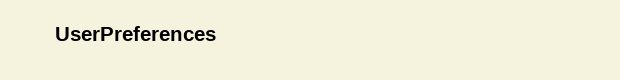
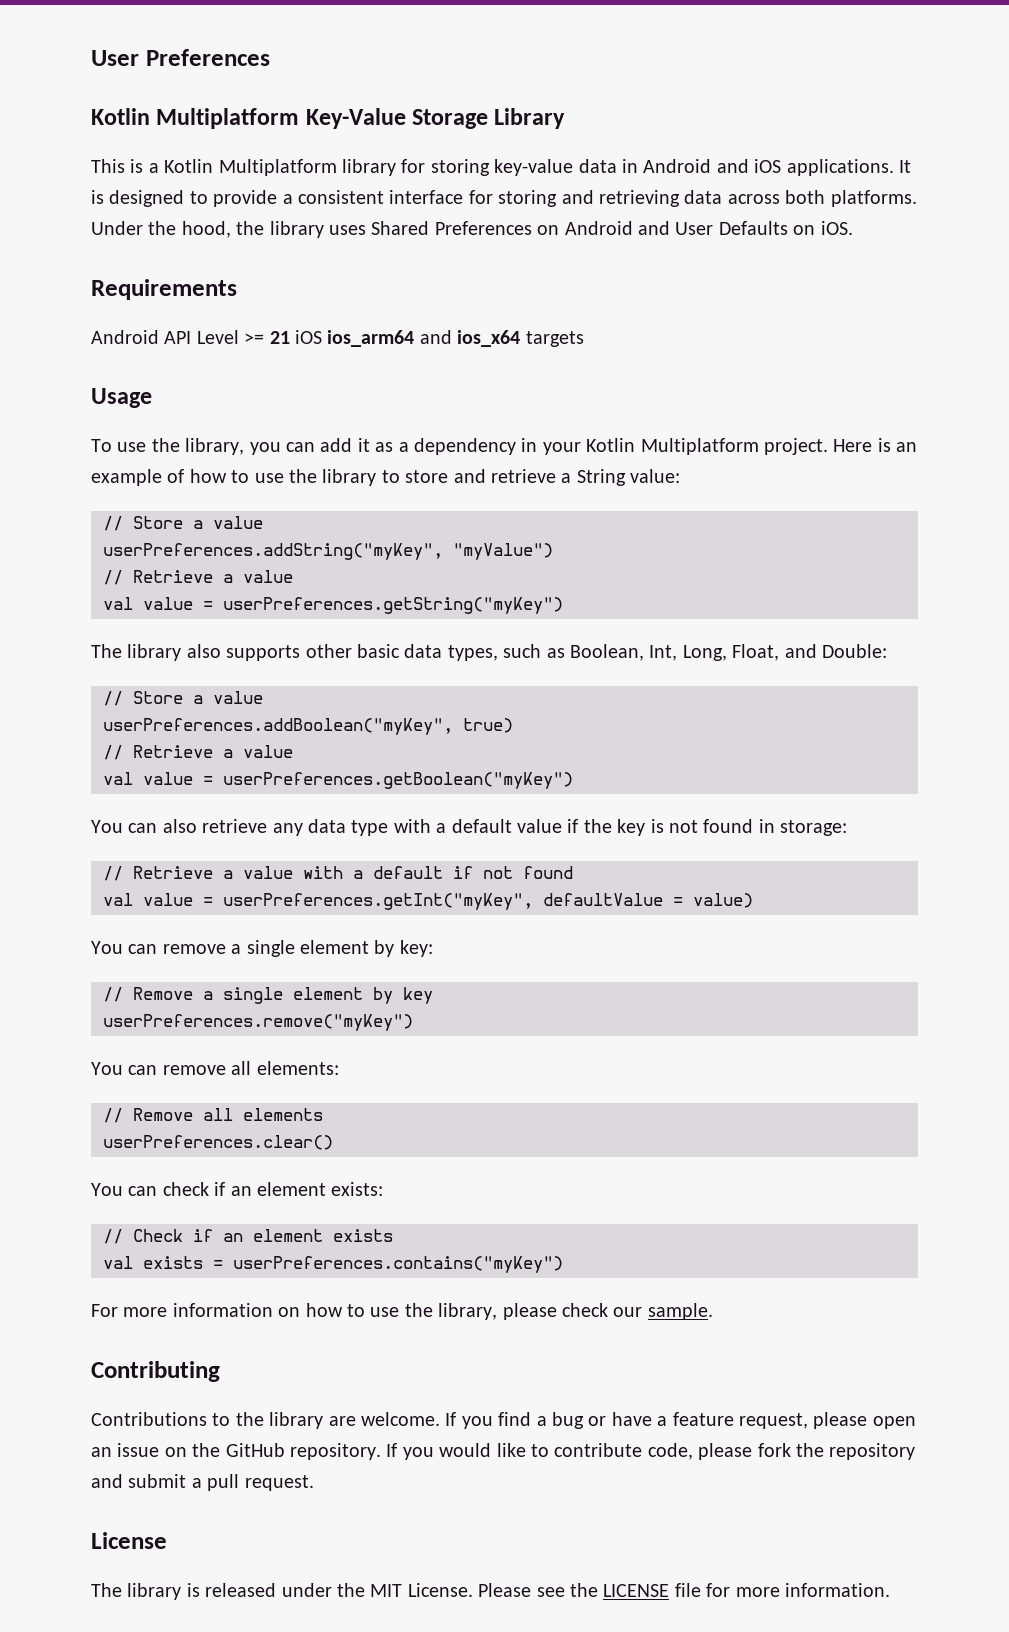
- UserPreferences
+ User Preferences
+ Kotlin Multiplatform Key-Value Storage Library
+ This is a Kotlin Multiplatform library for storing key-value data in Android and iOS applications. It is designed to provide a consistent interface for storing and retrieving data across both platforms. Under the hood, the library uses Shared Preferences on Android and User Defaults on iOS.
+ Requirements
+ Android API Level >= 21 iOS ios_arm64 and ios_x64 targets
+ Usage
+ To use the library, you can add it as a dependency in your Kotlin Multiplatform project. Here is an example of how to use the library to store and retrieve a String value:
+ // Store a value
+ userPreferences.addString("myKey", "myValue")
+ // Retrieve a value
+ val value = userPreferences.getString("myKey")
+ The library also supports other basic data types, such as Boolean, Int, Long, Float, and Double:
+ // Store a value
+ userPreferences.addBoolean("myKey", true)
+ // Retrieve a value
+ val value = userPreferences.getBoolean("myKey")
+ You can also retrieve any data type with a default value if the key is not found in storage:
+ // Retrieve a value with a default if not found
+ val value = userPreferences.getInt("myKey", defaultValue = value)
+ You can remove a single element by key:
+ // Remove a single element by key
+ userPreferences.remove("myKey")
+ You can remove all elements:
+ // Remove all elements
+ userPreferences.clear()
+ You can check if an element exists:
+ // Check if an element exists
+ val exists = userPreferences.contains("myKey")
+ For more information on how to use the library, please check our sample.
+ Contributing
+ Contributions to the library are welcome. If you find a bug or have a feature request, please open an issue on the GitHub repository. If you would like to contribute code, please fork the repository and submit a pull request.
+ License
+ The library is released under the MIT License. Please see the LICENSE file for more information.

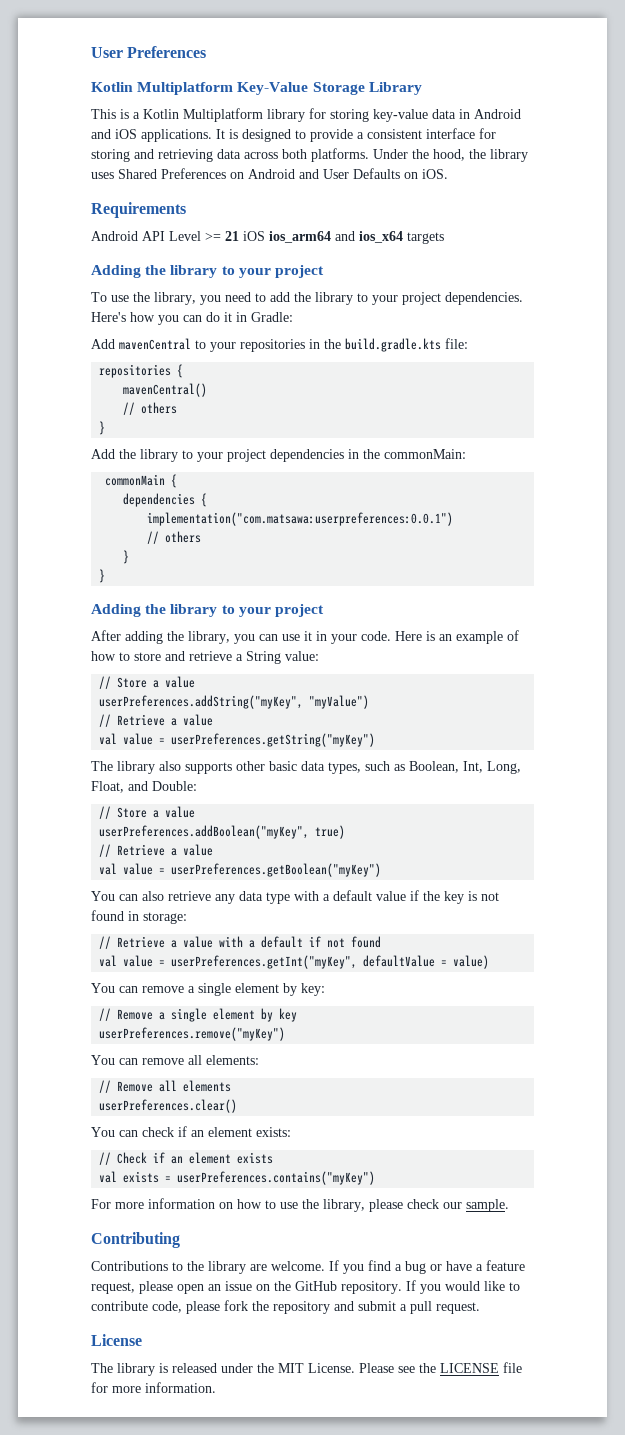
  Android API Level >= 21 iOS ios_arm64 and ios_x64 targets
- Usage
+ Adding the library to your project
- To use the library, you can add it as a dependency in your Kotlin Multiplatform project.
+ To use the library, you need to add the library to your project dependencies. Here's how you can do it in Gradle:
+ Add mavenCentral to your repositories in the build.gradle.kts file:
+ repositories {
+ mavenCentral()
+ // others
+ }
+ Add the library to your project dependencies in the commonMain:
+ commonMain {
+ dependencies {
+ implementation("com.matsawa:userpreferences:0.0.1")
+ // others
+ }
+ }
+ Adding the library to your project
+ After adding the library, you can use it in your code.
- Here is an example of how to use the library to store and retrieve a String value:
+ Here is an example of how to store and retrieve a String value:

